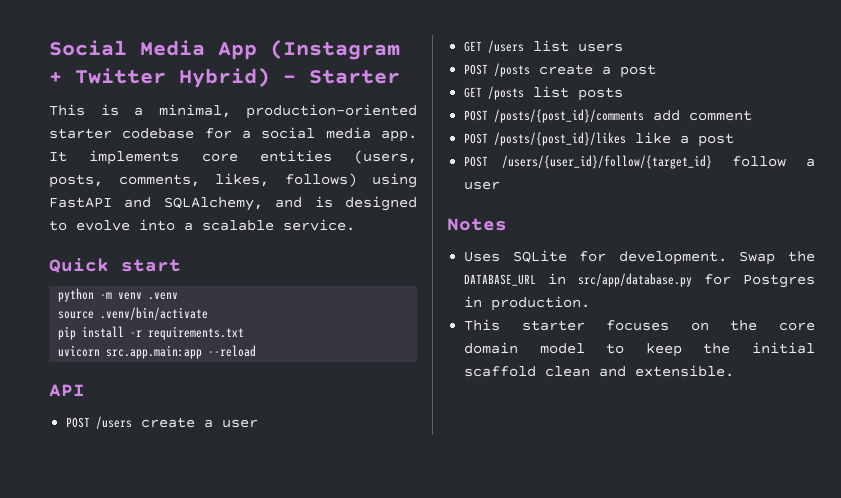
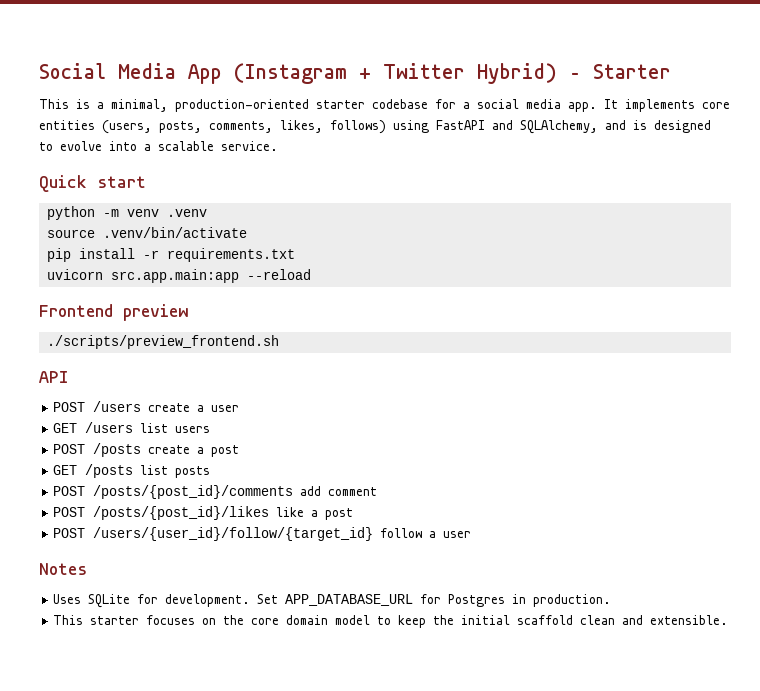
+ Frontend preview
+ ./scripts/preview_frontend.sh
- Swap the DATABASE_URL in src/app/database.py for Postgres in production.
+ Set APP_DATABASE_URL for Postgres in production.

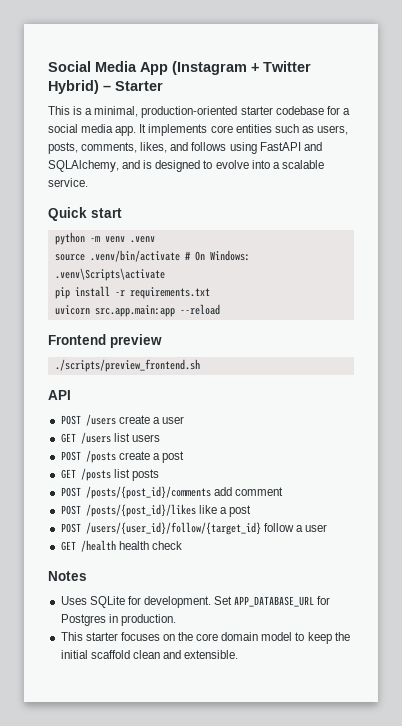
- It implements core entities (users, posts, comments, likes, follows) using FastAPI and SQLAlchemy, and is designed to evolve into a scalable service.
+ It implements core entities such as users, posts, comments, likes, and follows using FastAPI and SQLAlchemy, and is designed to evolve into a scalable service.
- source .venv/bin/activate
+ source .venv/bin/activate # On Windows: .venv\Scripts\activate
+ GET /health health check

